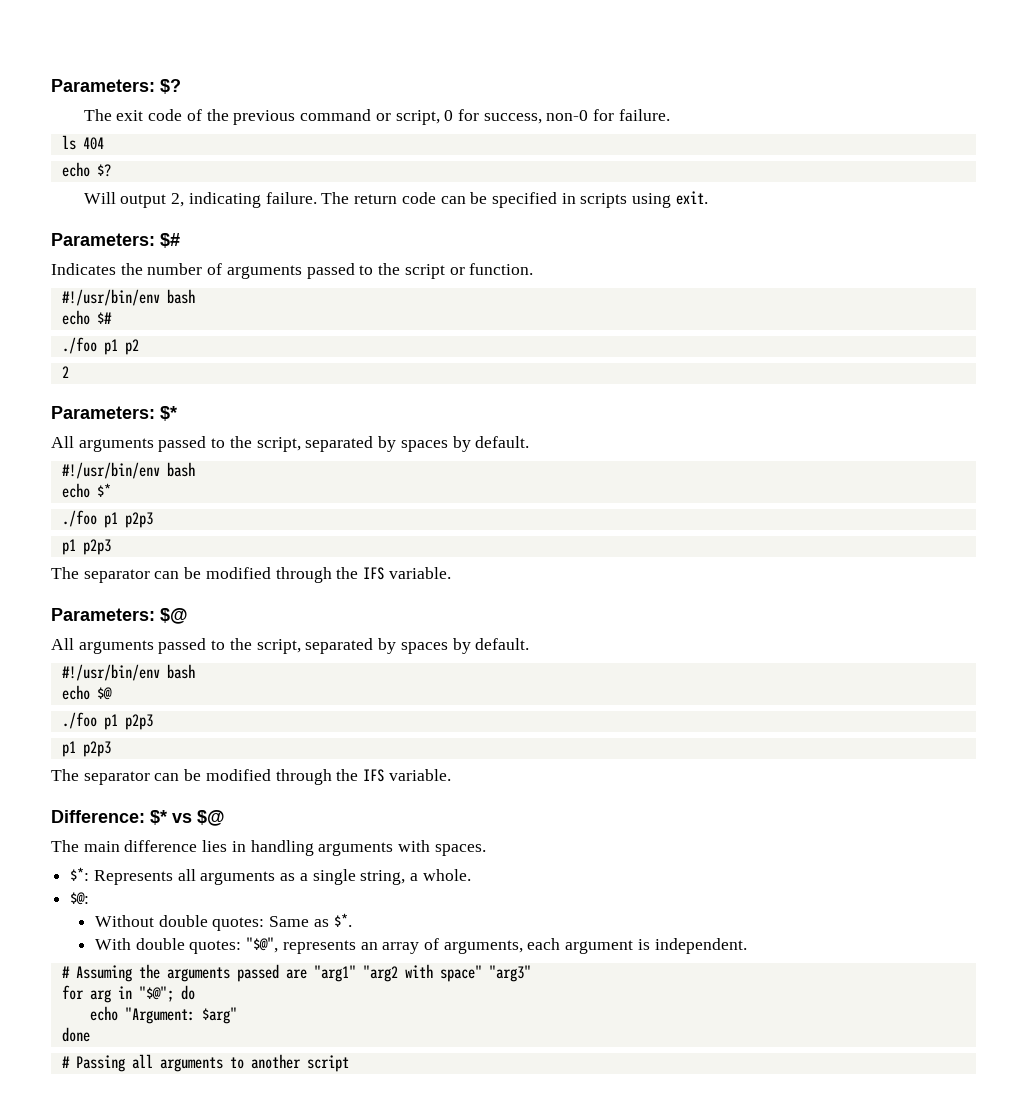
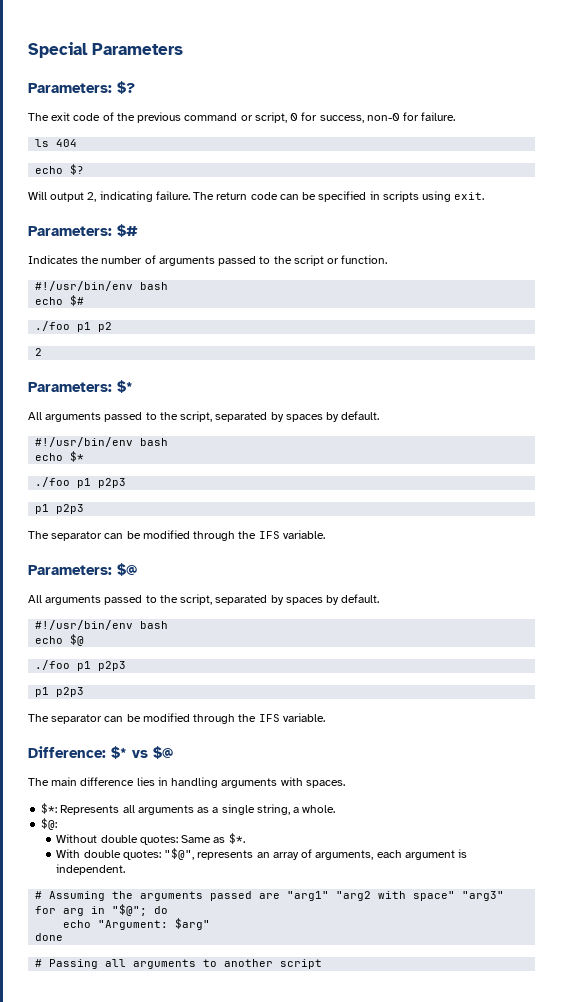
+ Special Parameters

